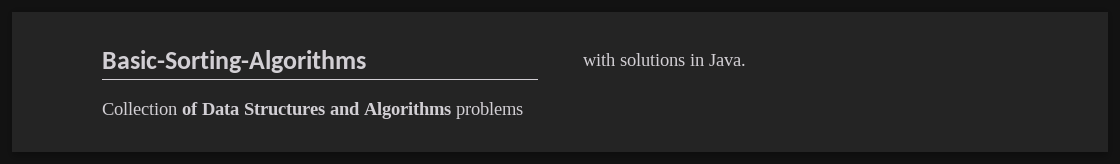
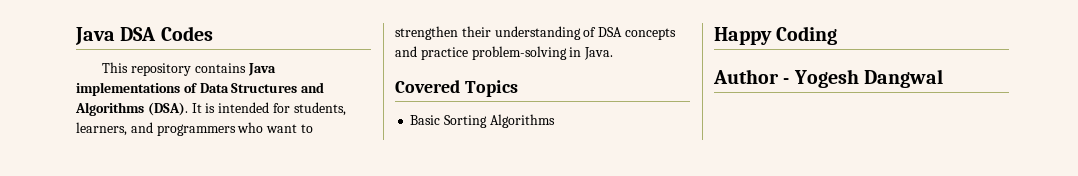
- Basic-Sorting-Algorithms
- Collection of Data Structures and Algorithms problems with solutions in Java.
+ Java DSA Codes
+ This repository contains Java implementations of Data Structures and Algorithms (DSA). It is intended for students, learners, and programmers who want to strengthen their understanding of DSA concepts and practice problem-solving in Java.
+ Covered Topics
+ Basic Sorting Algorithms
+ Happy Coding
+ Author - Yogesh Dangwal

